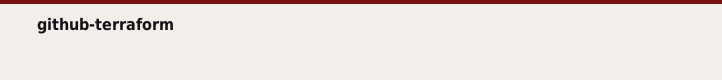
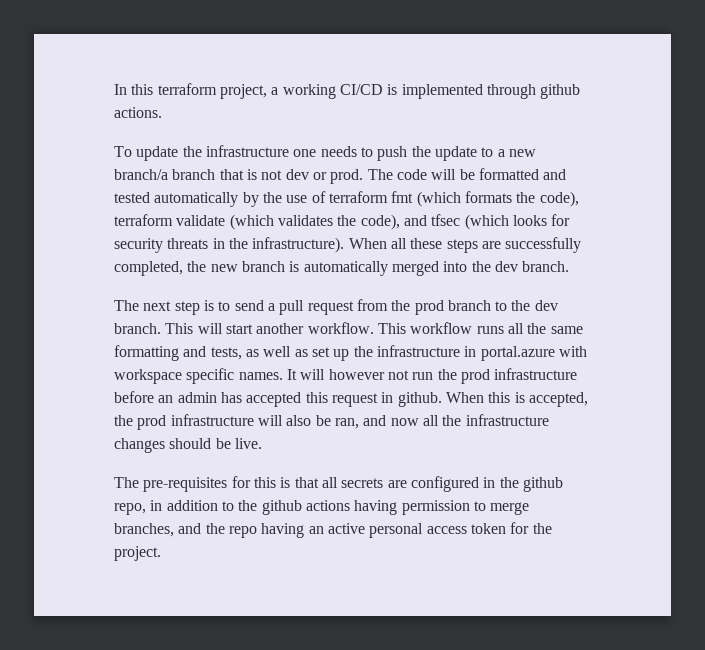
- github-terraform
+ In this terraform project, a working CI/CD is implemented through github actions.
+ To update the infrastructure one needs to push the update to a new branch/a branch that is not dev or prod. The code will be formatted and tested automatically by the use of terraform fmt (which formats the code), terraform validate (which validates the code), and tfsec (which looks for security threats in the infrastructure). When all these steps are successfully completed, the new branch is automatically merged into the dev branch.
+ The next step is to send a pull request from the prod branch to the dev branch. This will start another workflow. This workflow runs all the same formatting and tests, as well as set up the infrastructure in portal.azure with workspace specific names. It will however not run the prod infrastructure before an admin has accepted this request in github. When this is accepted, the prod infrastructure will also be ran, and now all the infrastructure changes should be live.
+ The pre-requisites for this is that all secrets are configured in the github repo, in addition to the github actions having permission to merge branches, and the repo having an active personal access token for the project.

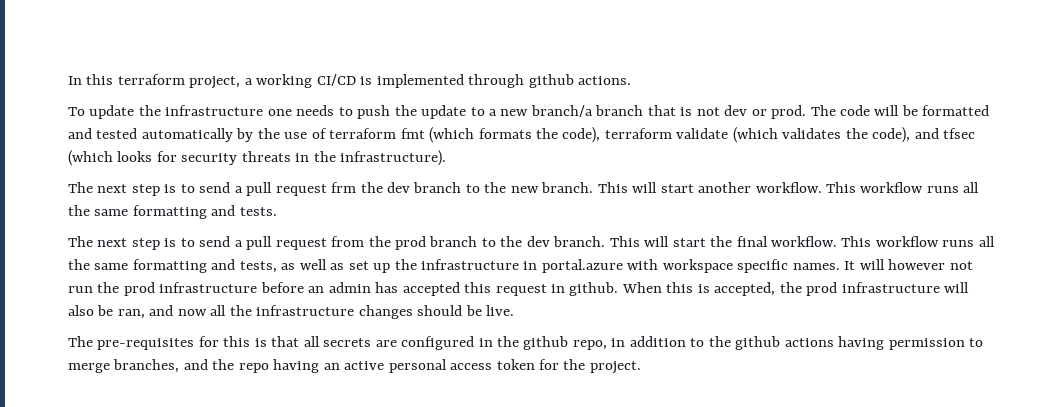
- The code will be formatted and tested automatically by the use of terraform fmt (which formats the code), terraform validate (which validates the code), and tfsec (which looks for security threats in the infrastructure). When all these steps are successfully completed, the new branch is automatically merged into the dev branch.
+ The code will be formatted and tested automatically by the use of terraform fmt (which formats the code), terraform validate (which validates the code), and tfsec (which looks for security threats in the infrastructure).
+ The next step is to send a pull request frm the dev branch to the new branch. This will start another workflow. This workflow runs all the same formatting and tests.
- This will start another workflow.
+ This will start the final workflow.

